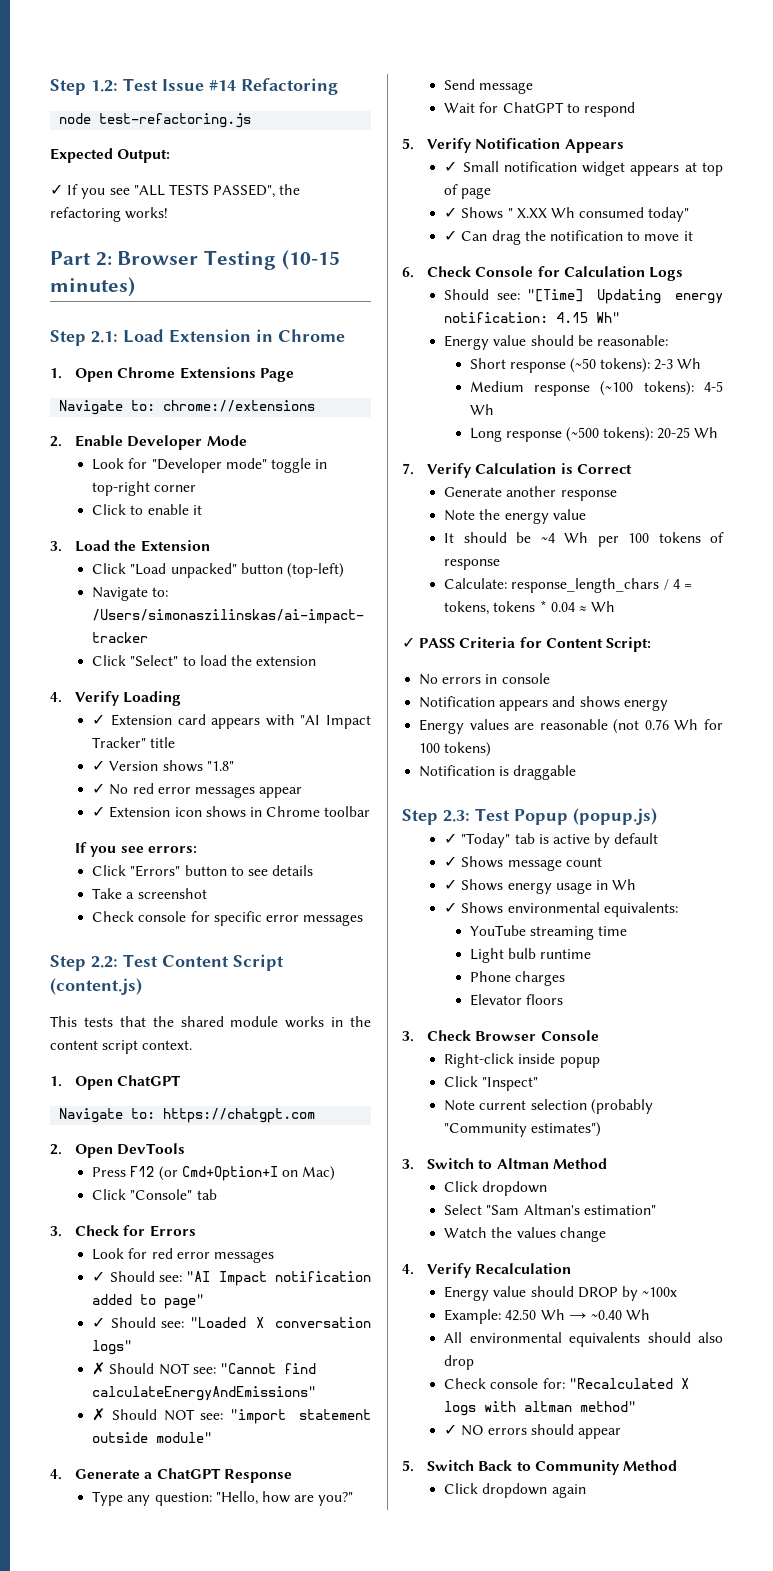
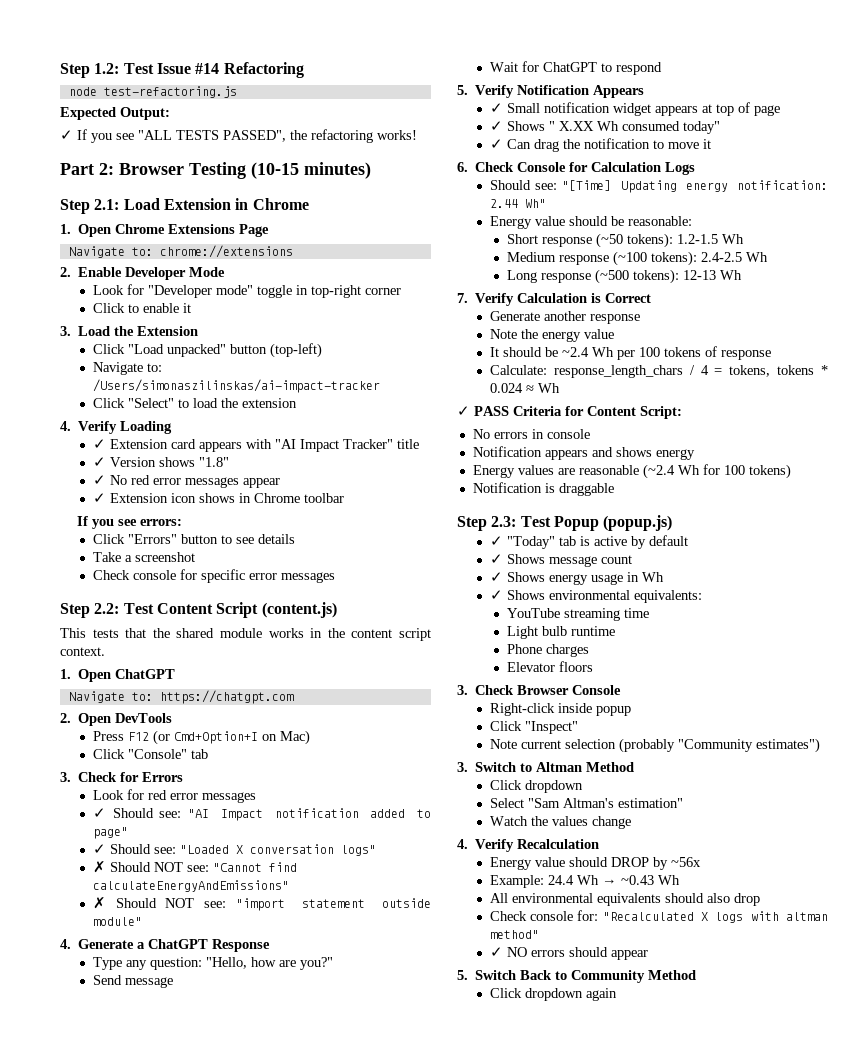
- Should see: "[Time] Updating energy notification: 4.15 Wh"
+ Should see: "[Time] Updating energy notification: 2.44 Wh"
- Short response (~50 tokens): 2-3 Wh
+ Short response (~50 tokens): 1.2-1.5 Wh
- Medium response (~100 tokens): 4-5 Wh
+ Medium response (~100 tokens): 2.4-2.5 Wh
- Long response (~500 tokens): 20-25 Wh
+ Long response (~500 tokens): 12-13 Wh
- It should be ~4 Wh per 100 tokens of response
+ It should be ~2.4 Wh per 100 tokens of response
- Calculate: response_length_chars / 4 = tokens, tokens * 0.04 ≈ Wh
+ Calculate: response_length_chars / 4 = tokens, tokens * 0.024 ≈ Wh
- Energy values are reasonable (not 0.76 Wh for 100 tokens)
+ Energy values are reasonable (~2.4 Wh for 100 tokens)
- Energy value should DROP by ~100x
+ Energy value should DROP by ~56x
- Example: 42.50 Wh → ~0.40 Wh
+ Example: 24.4 Wh → ~0.43 Wh

